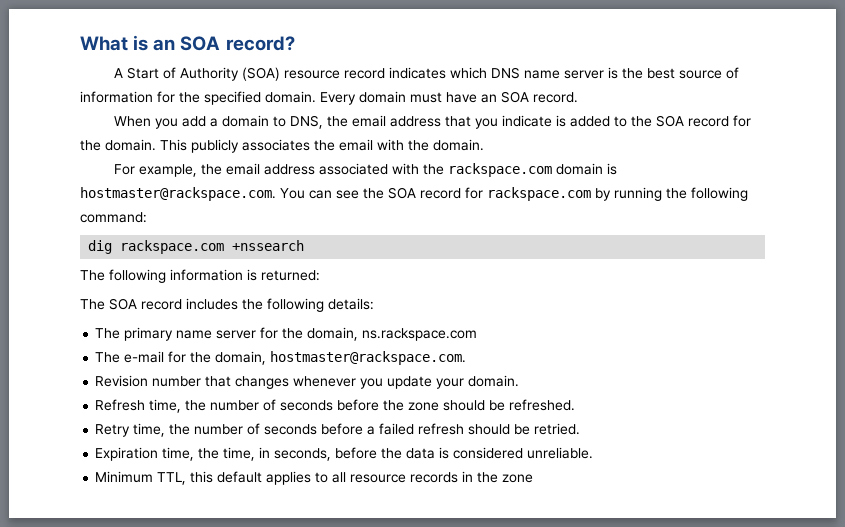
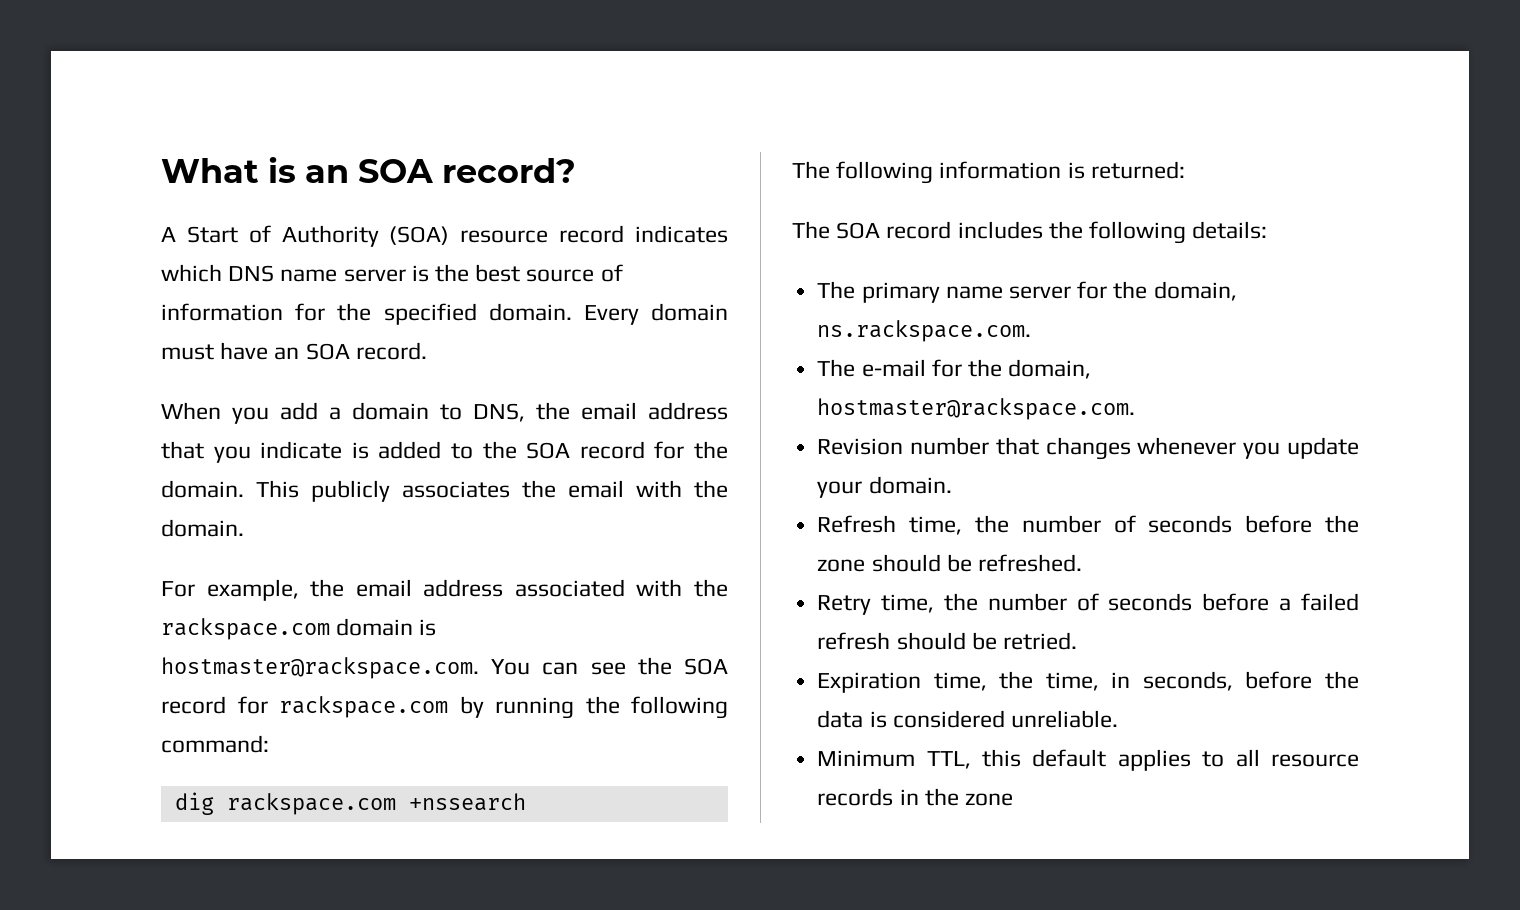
- The primary name server for the domain, ns.rackspace.com
+ The primary name server for the domain, ns.rackspace.com.

